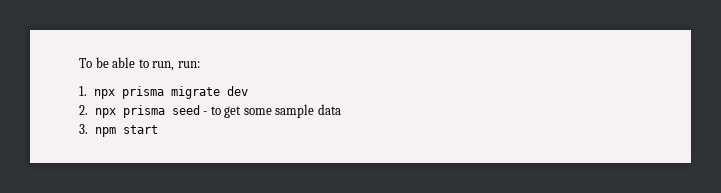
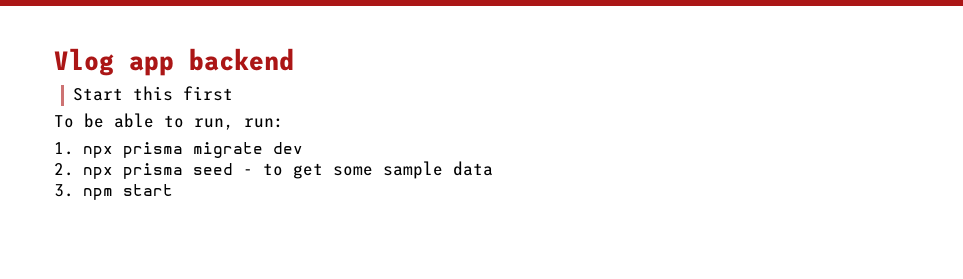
+ Vlog app backend
+ Start this first

